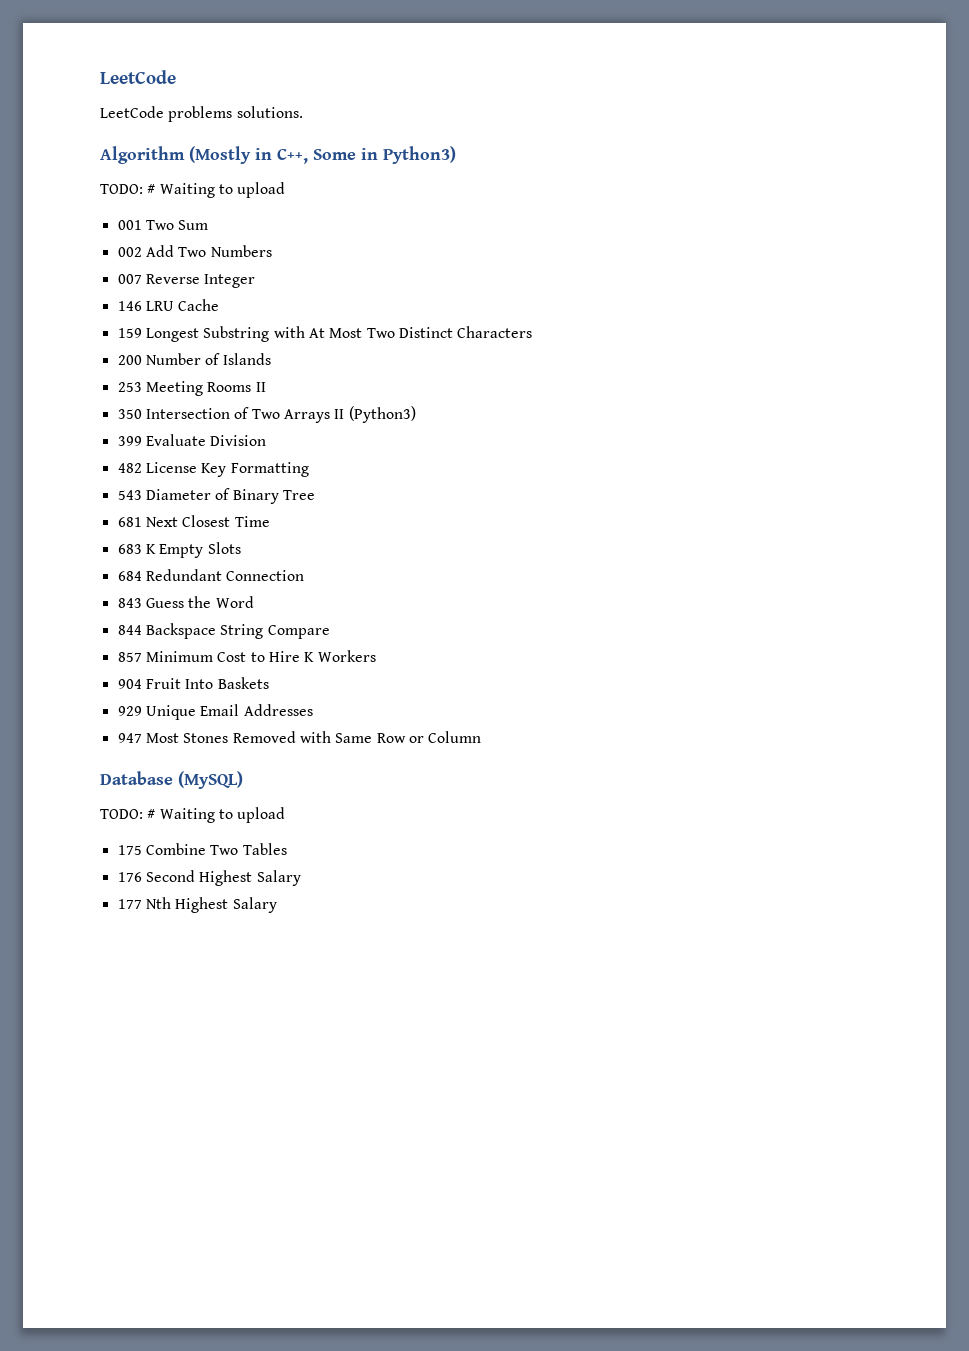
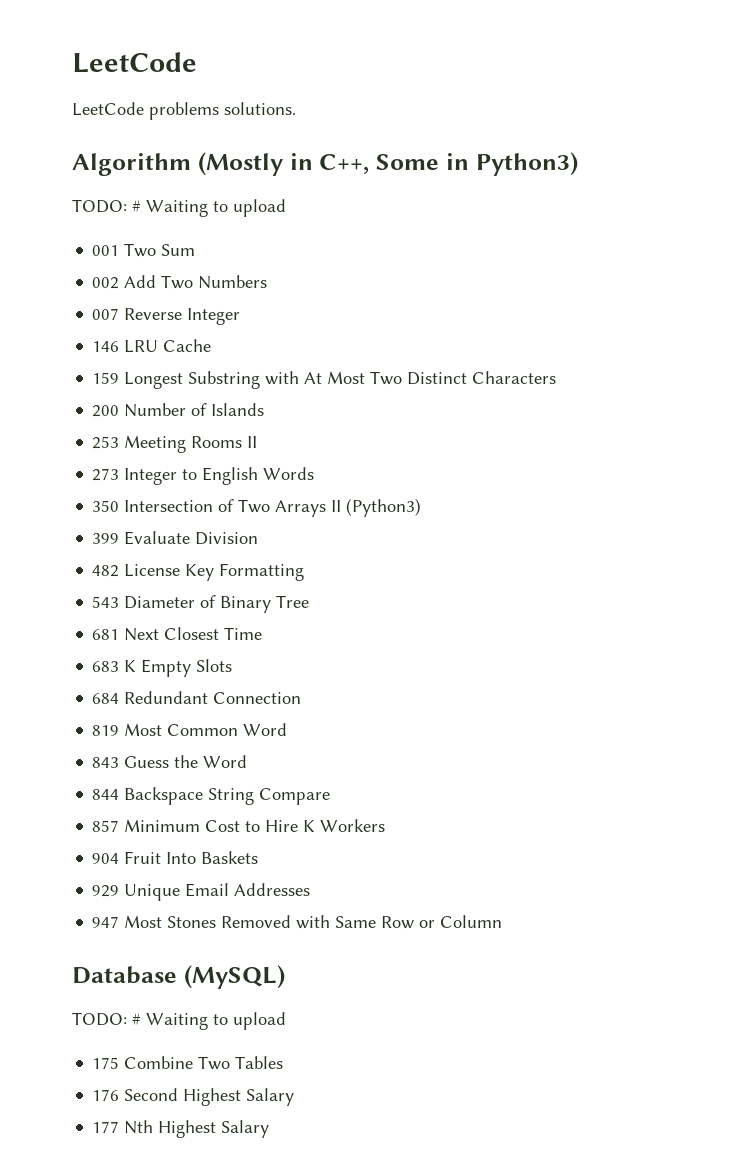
+ 273 Integer to English Words
+ 819 Most Common Word

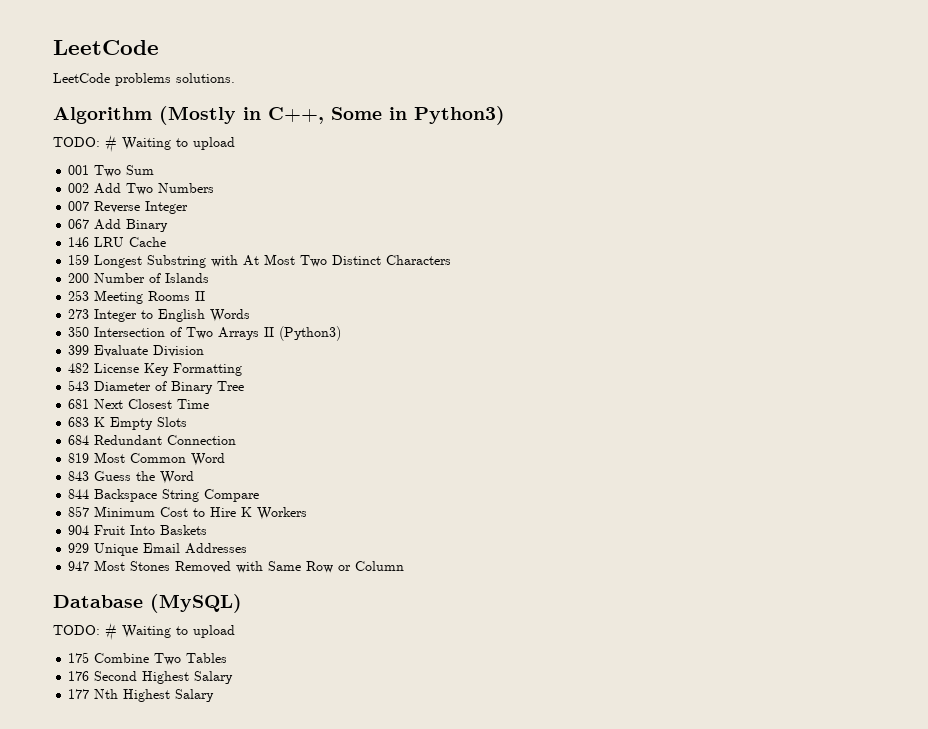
+ 067 Add Binary

